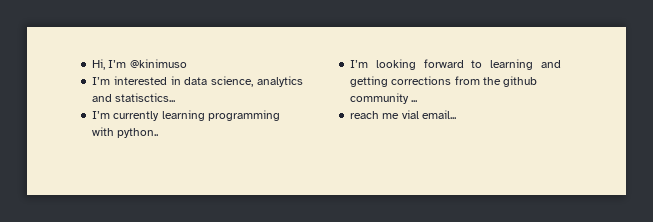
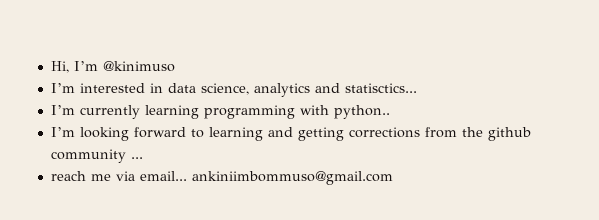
- reach me vial email...
+ reach me via email... ankiniimbommuso@gmail.com

